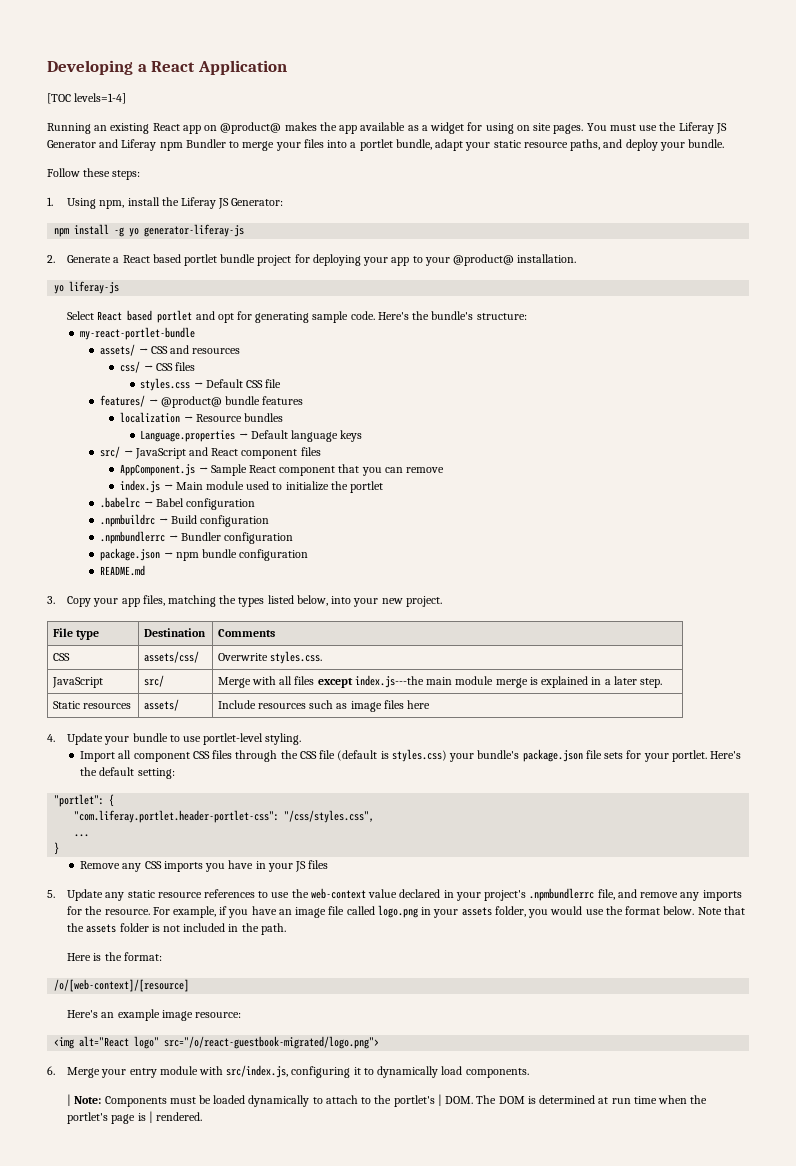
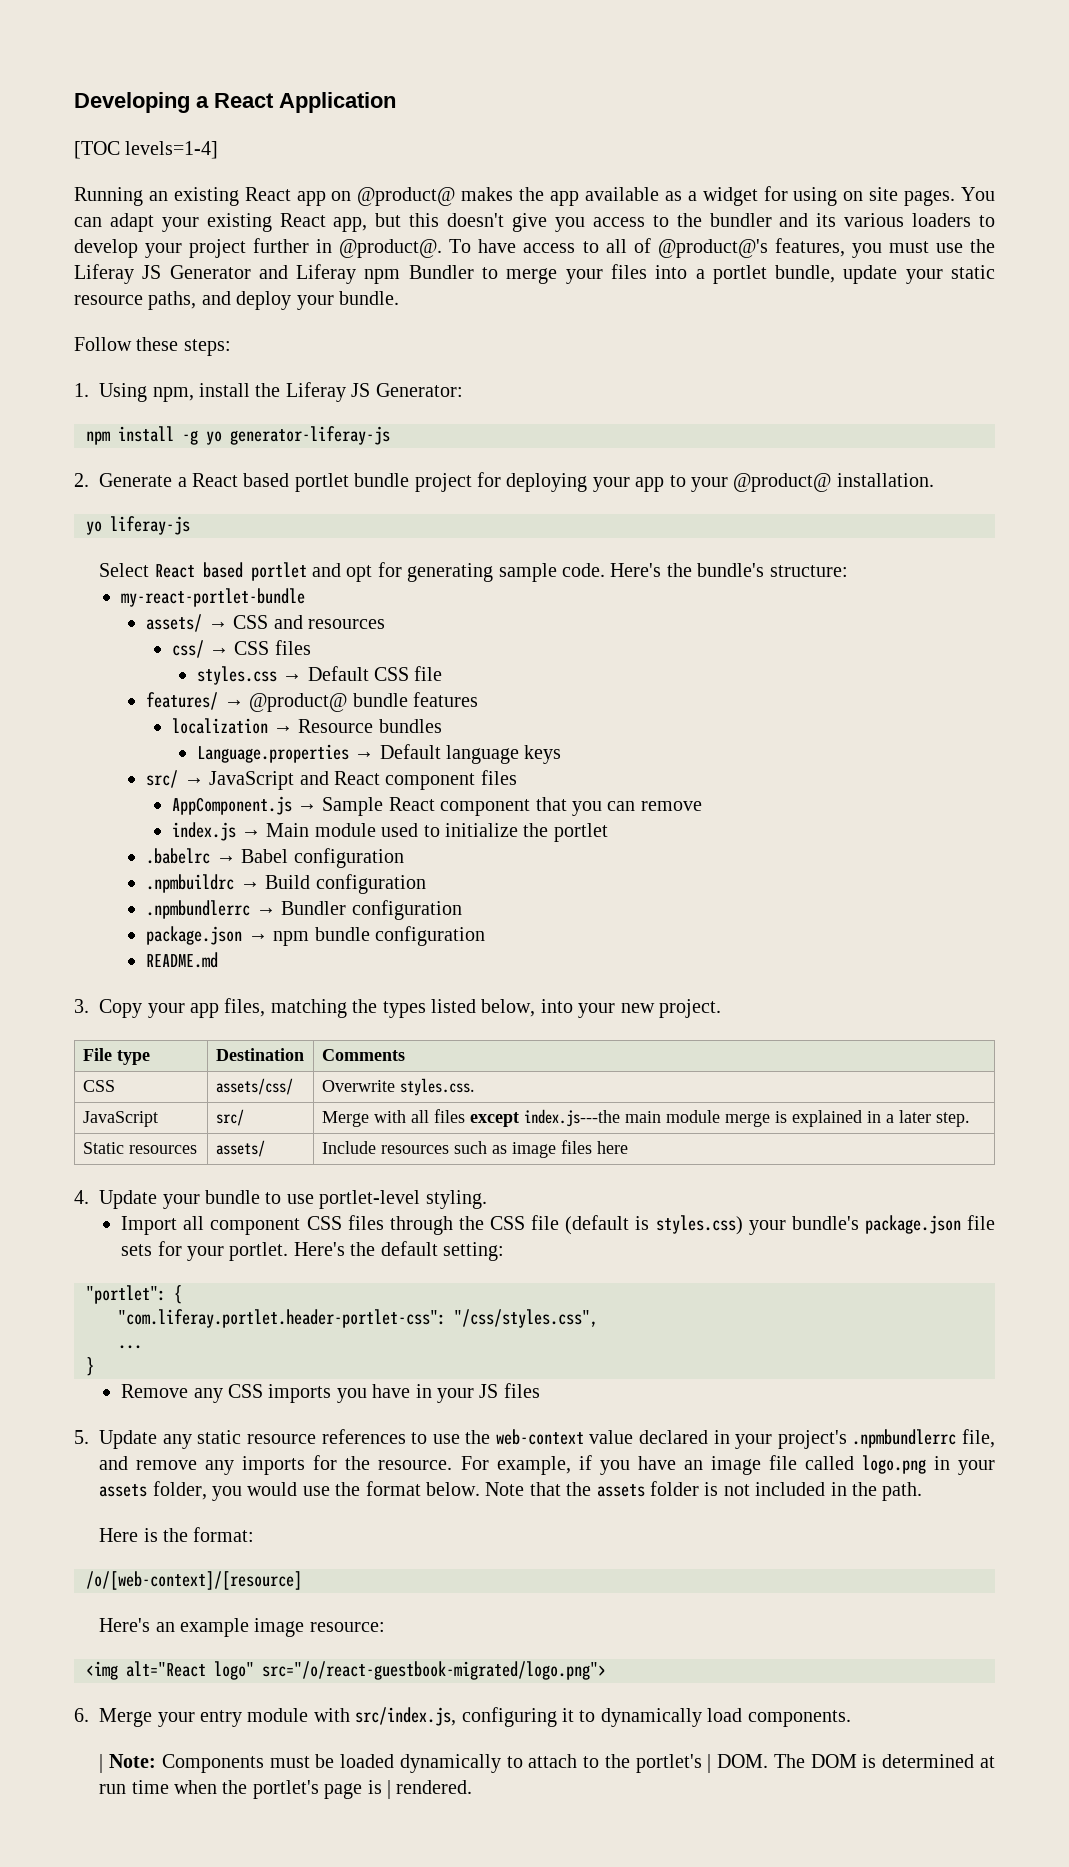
- You must use the Liferay JS Generator and Liferay npm Bundler to merge your files into a portlet bundle, adapt your static resource paths, and deploy your bundle.
+ You can adapt your existing React app, but this doesn't give you access to the bundler and its various loaders to develop your project further in @product@. To have access to all of @product@'s features, you must use the Liferay JS Generator and Liferay npm Bundler to merge your files into a portlet bundle, update your static resource paths, and deploy your bundle.

